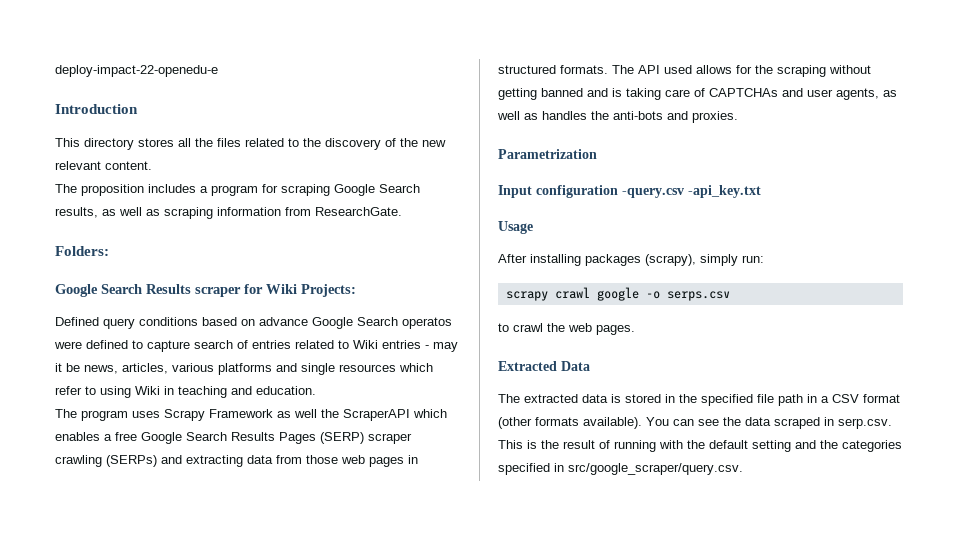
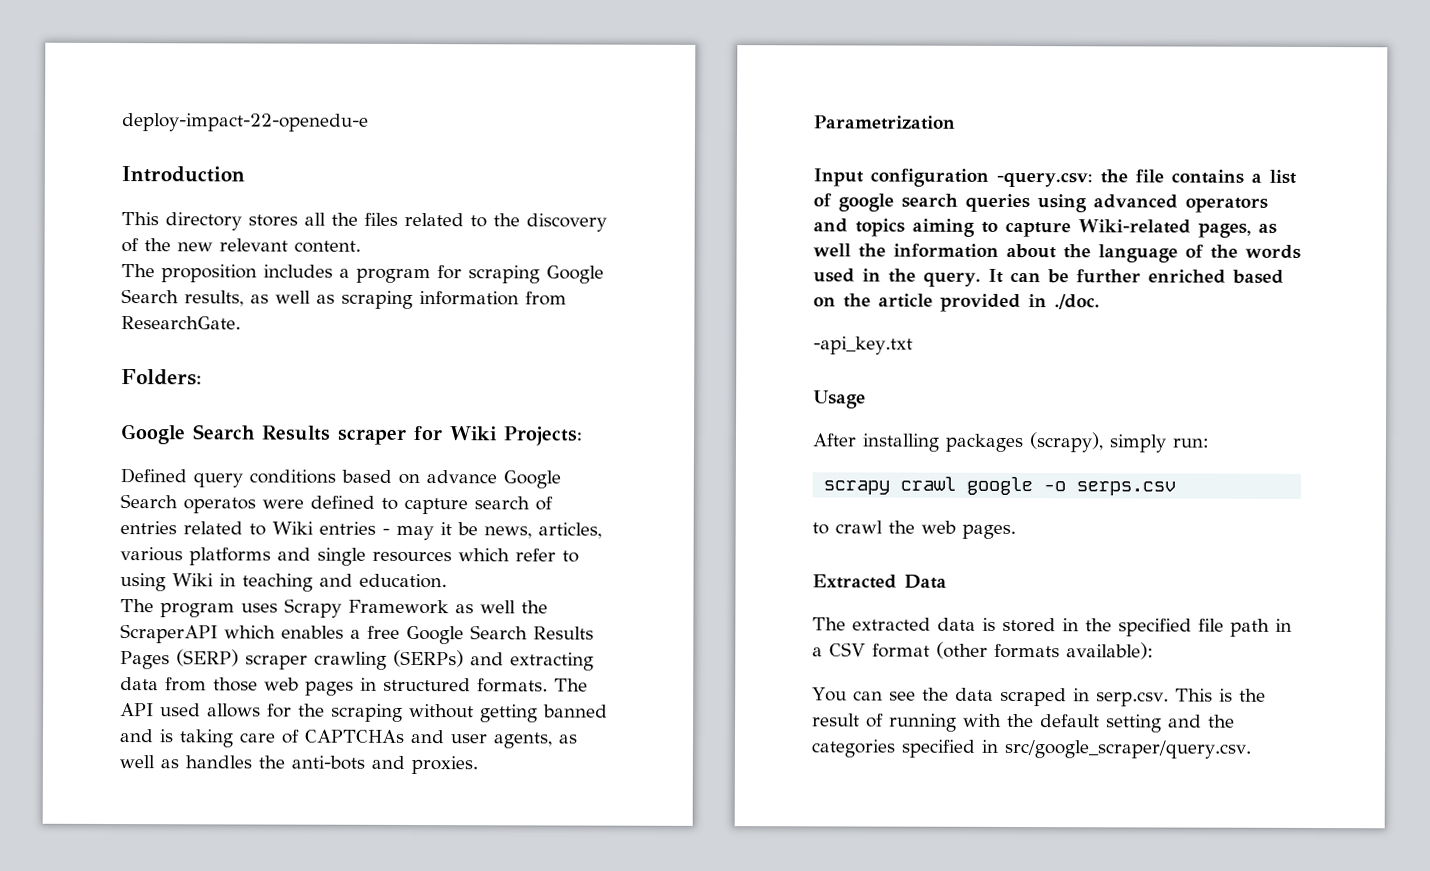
- Input configuration -query.csv -api_key.txt
+ Input configuration -query.csv: the file contains a list of google search queries using advanced operators and topics aiming to capture Wiki-related pages, as well the information about the language of the words used in the query. It can be further enriched based on the article provided in ./doc.
+ -api_key.txt
- The extracted data is stored in the specified file path in a CSV format (other formats available). You can see the data scraped in serp.csv. This is the result of running with the default setting and the categories specified in src/google_scraper/query.csv.
+ The extracted data is stored in the specified file path in a CSV format (other formats available):
+ You can see the data scraped in serp.csv. This is the result of running with the default setting and the categories specified in src/google_scraper/query.csv.

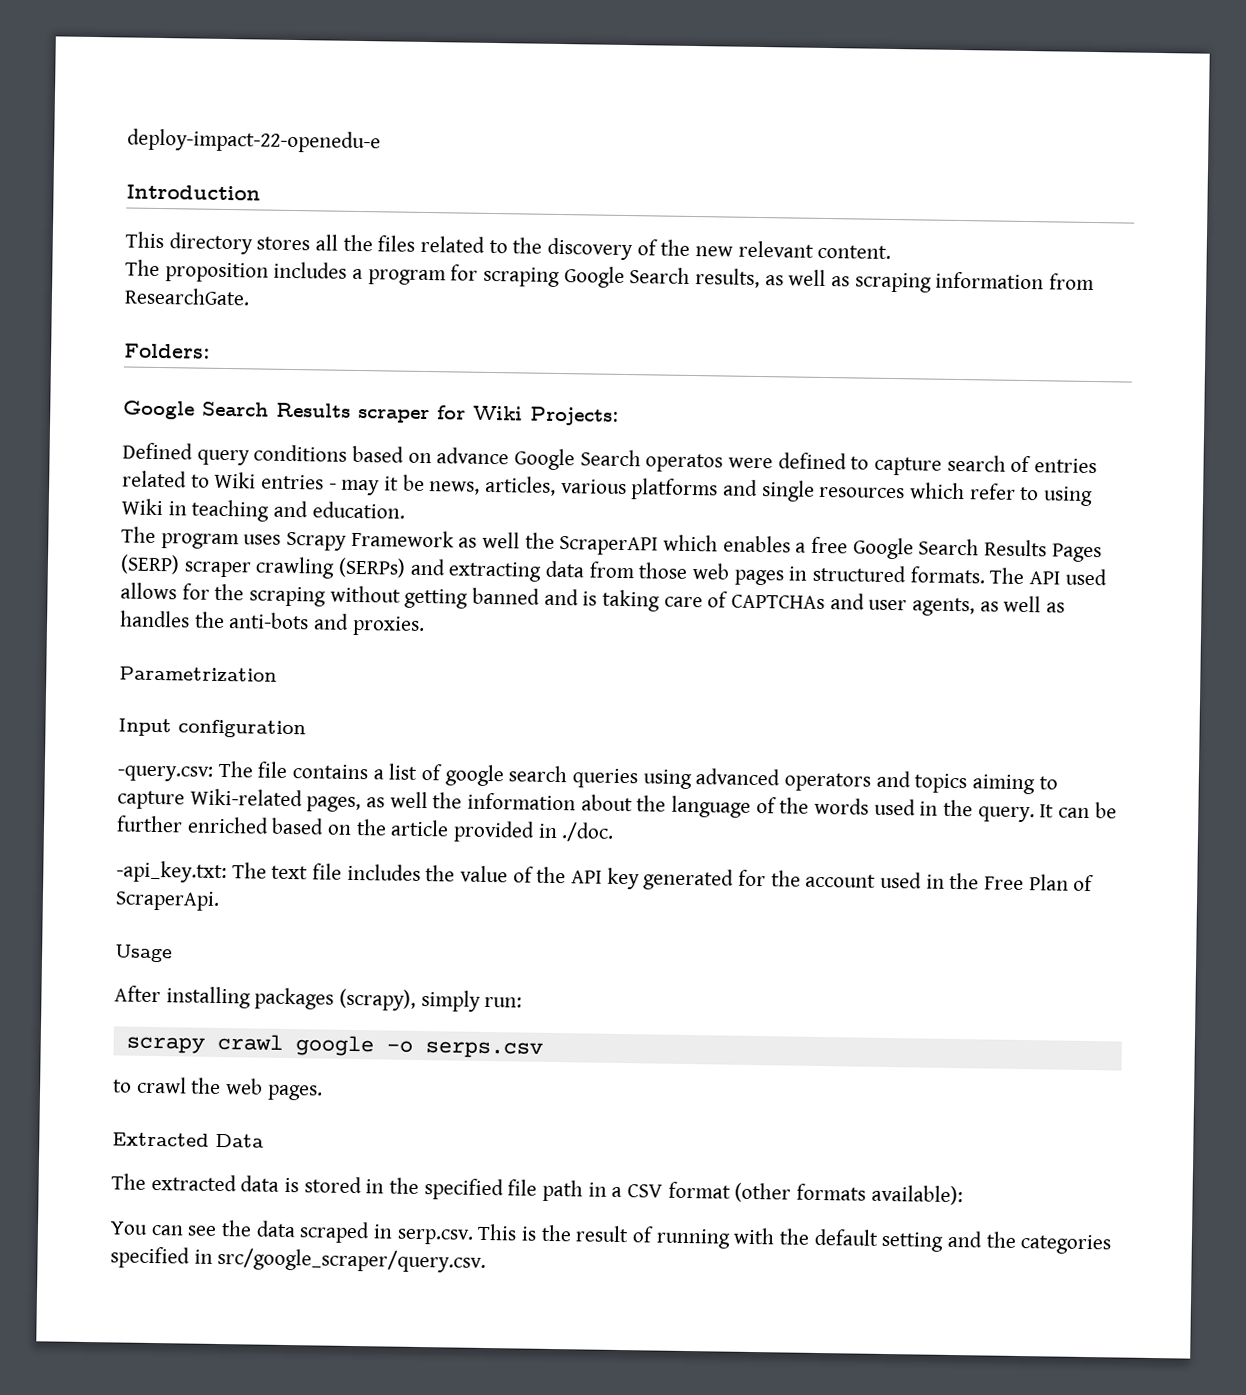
- Input configuration -query.csv: the file contains a list of google search queries using advanced operators and topics aiming to capture Wiki-related pages, as well the information about the language of the words used in the query.
+ Input configuration
+ -query.csv: The file contains a list of google search queries using advanced operators and topics aiming to capture Wiki-related pages, as well the information about the language of the words used in the query.
- -api_key.txt
+ -api_key.txt: The text file includes the value of the API key generated for the account used in the Free Plan of ScraperApi.

